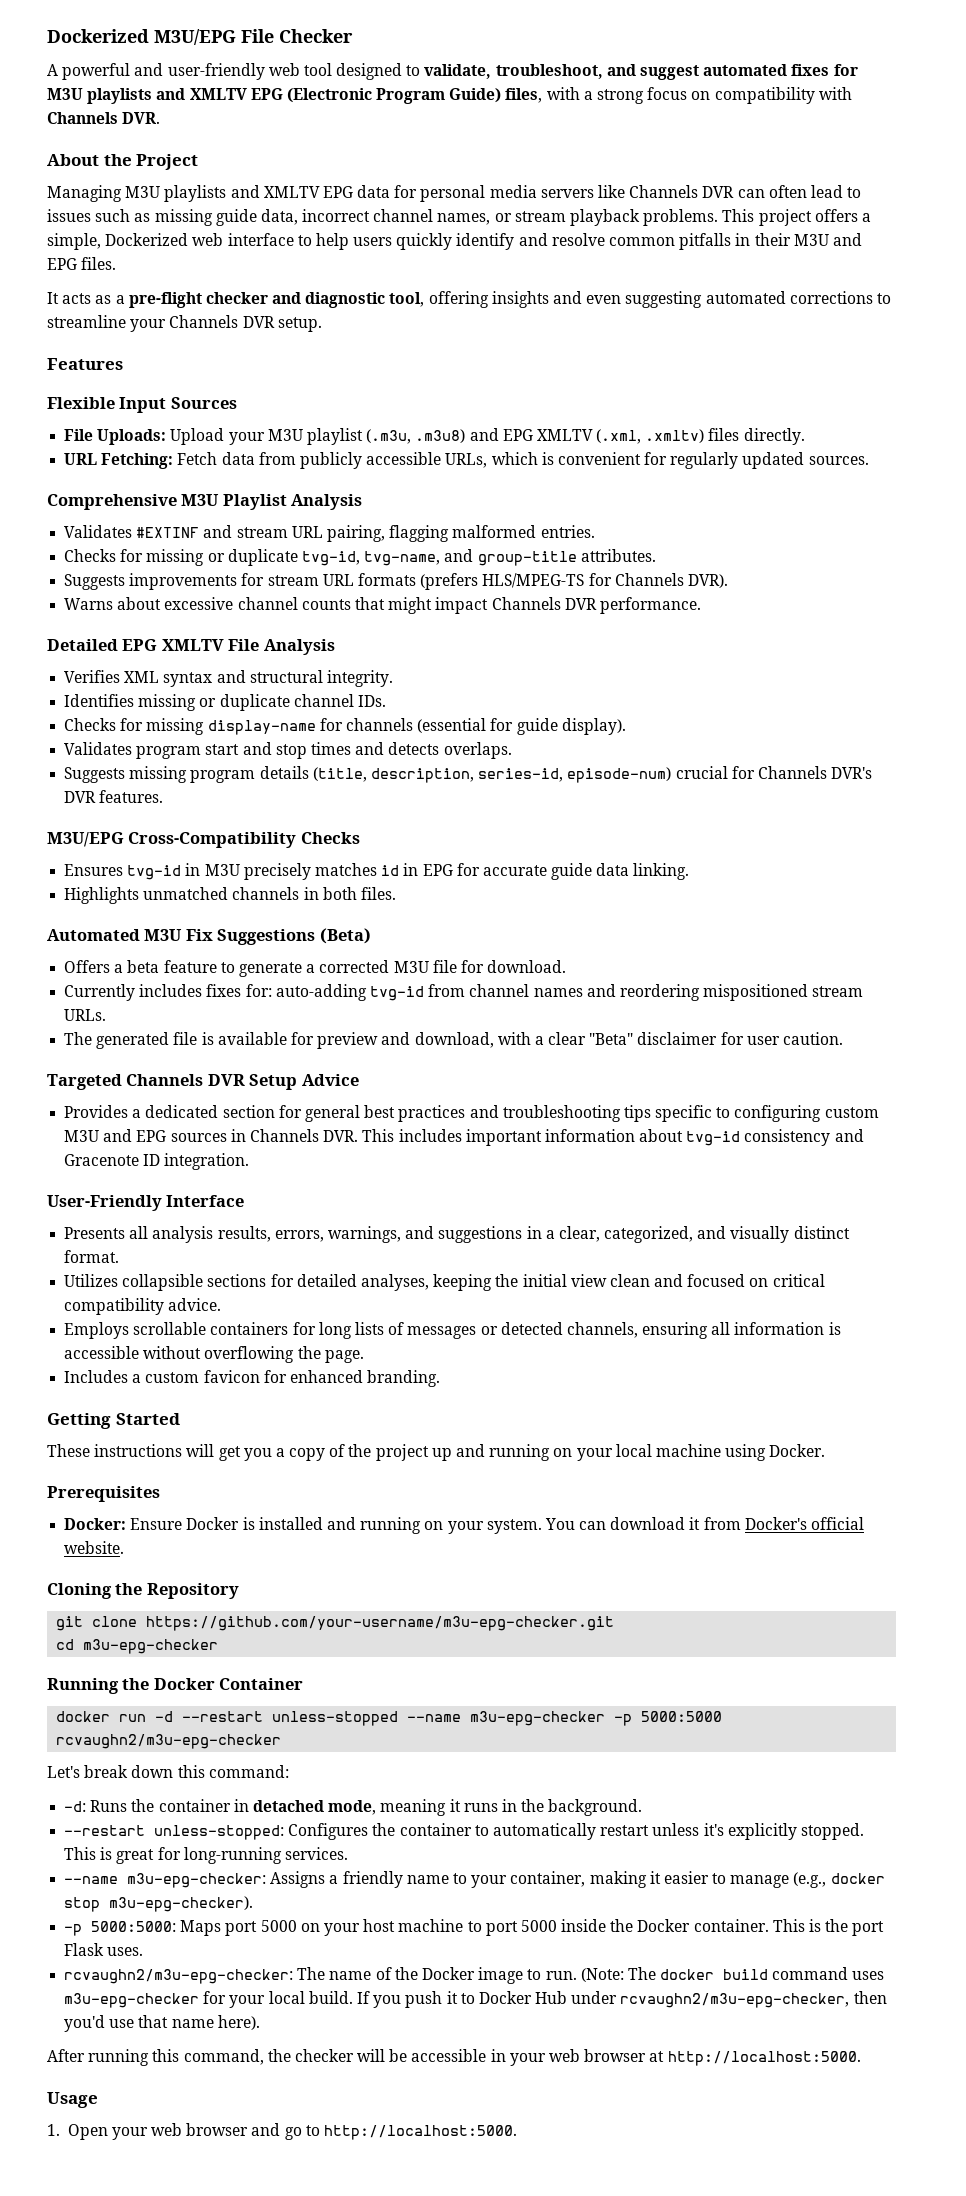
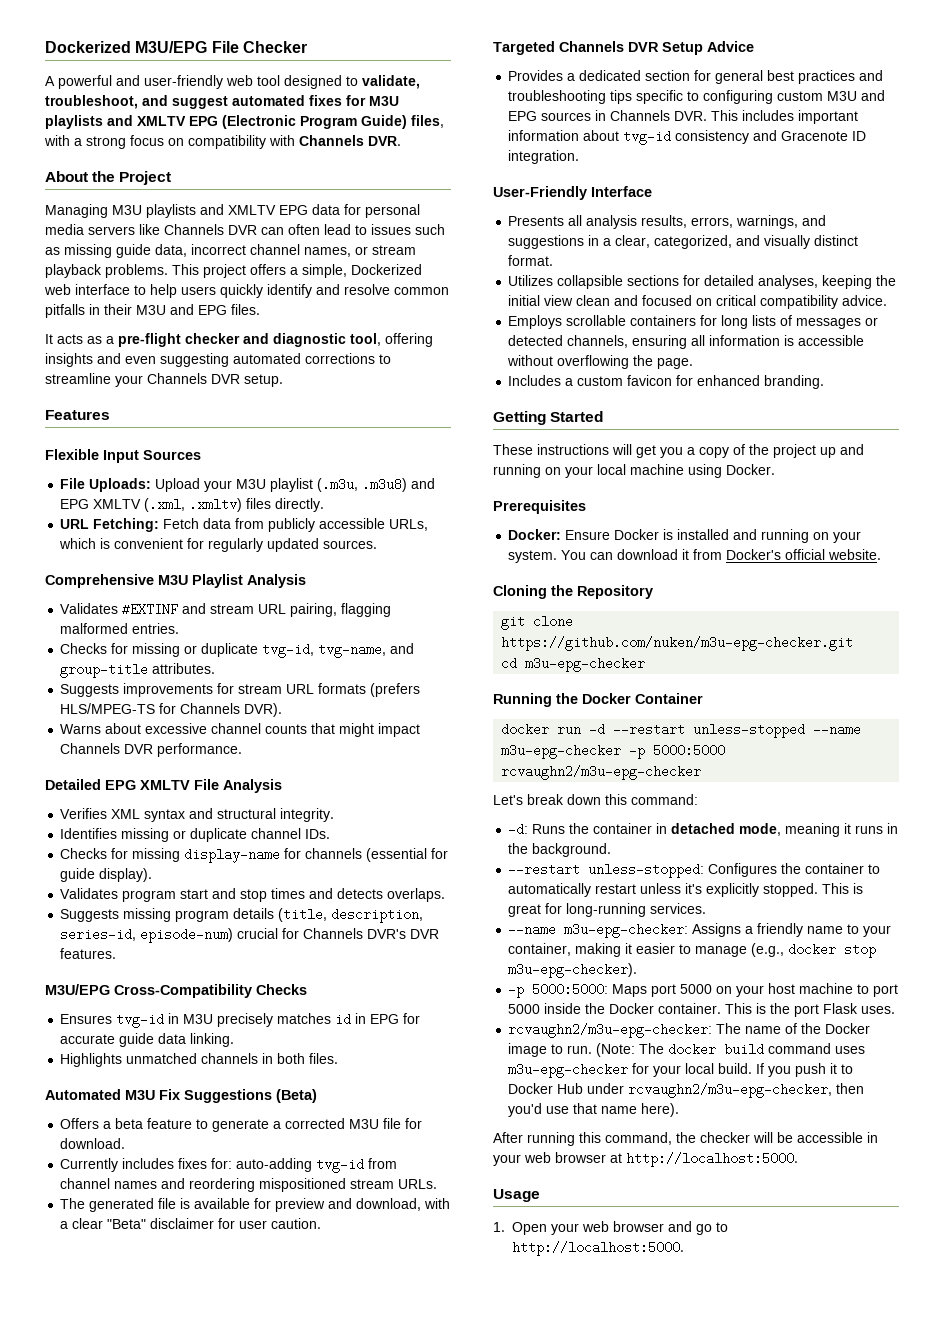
- git clone https://github.com/your-username/m3u-epg-checker.git
+ git clone https://github.com/nuken/m3u-epg-checker.git

